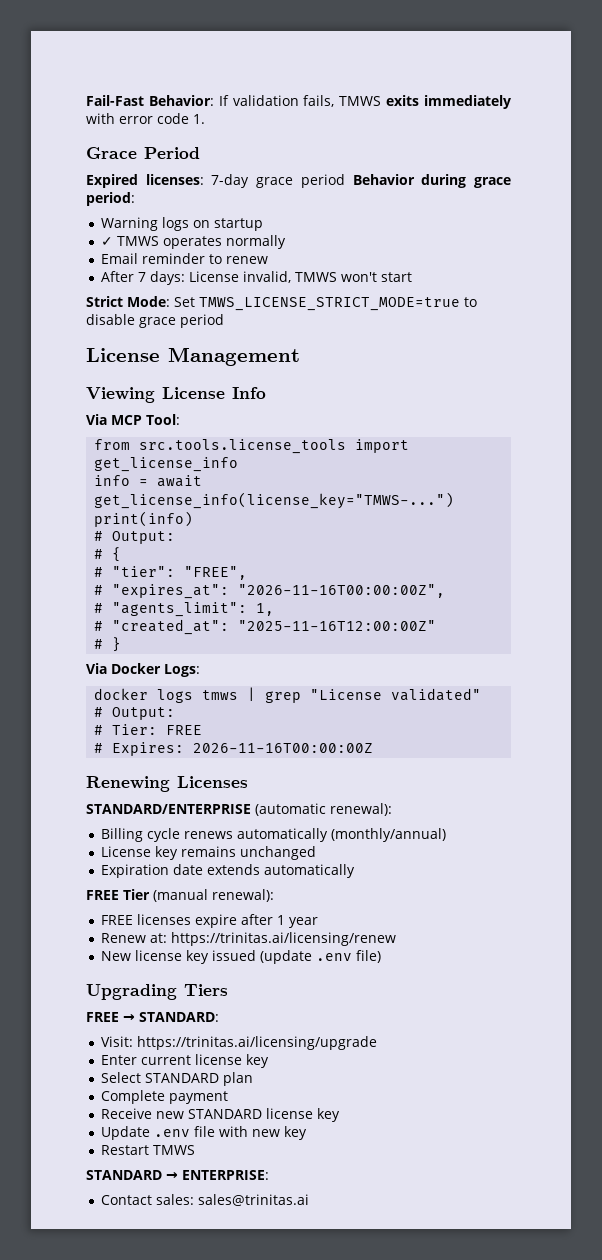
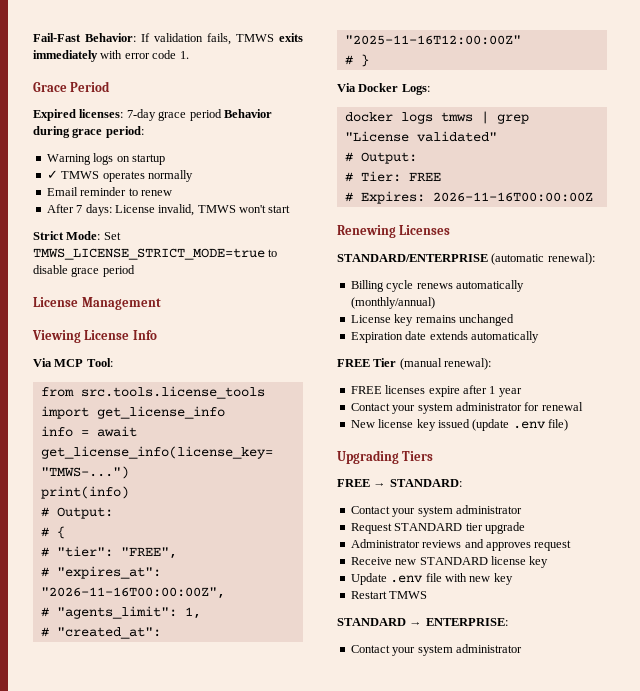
- Renew at: https://trinitas.ai/licensing/renew
+ Contact your system administrator for renewal
  FREE → STANDARD:
- Visit: https://trinitas.ai/licensing/upgrade
- Enter current license key
- Select STANDARD plan
- Complete payment
+ Contact your system administrator
+ Request STANDARD tier upgrade
+ Administrator reviews and approves request
  STANDARD → ENTERPRISE:
- Contact sales: sales@trinitas.ai
+ Contact your system administrator

